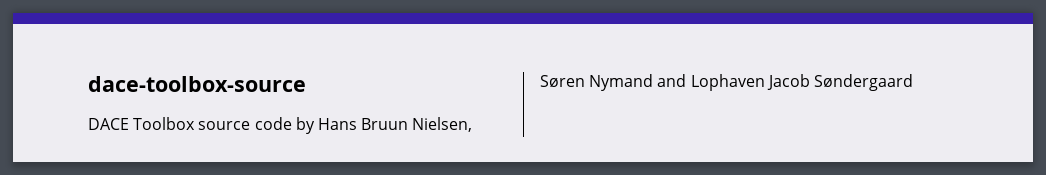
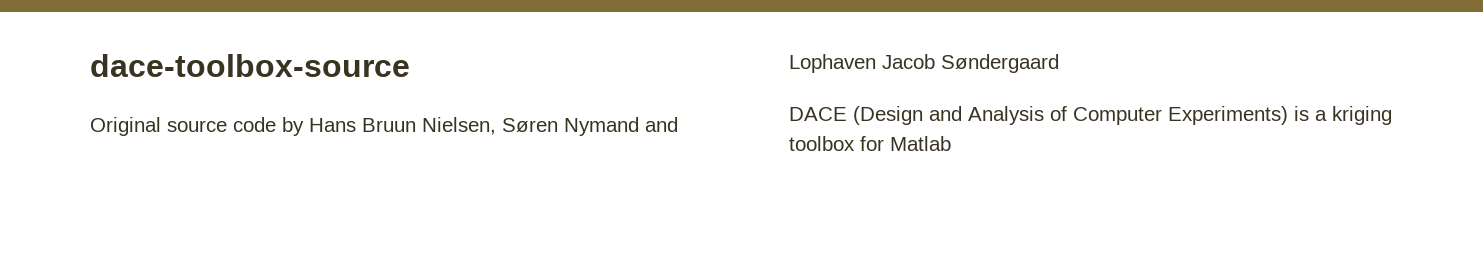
- DACE Toolbox source code by Hans Bruun Nielsen, Søren Nymand and Lophaven Jacob Søndergaard
+ Original source code by Hans Bruun Nielsen, Søren Nymand and Lophaven Jacob Søndergaard
+ DACE (Design and Analysis of Computer Experiments) is a kriging toolbox for Matlab

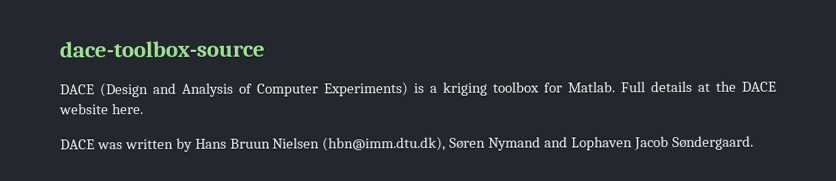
- Original source code by Hans Bruun Nielsen, Søren Nymand and Lophaven Jacob Søndergaard
- DACE (Design and Analysis of Computer Experiments) is a kriging toolbox for Matlab
+ DACE (Design and Analysis of Computer Experiments) is a kriging toolbox for Matlab. Full details at the DACE website here.
+ DACE was written by Hans Bruun Nielsen (hbn@imm.dtu.dk), Søren Nymand and Lophaven Jacob Søndergaard.

